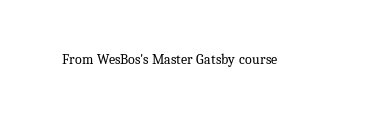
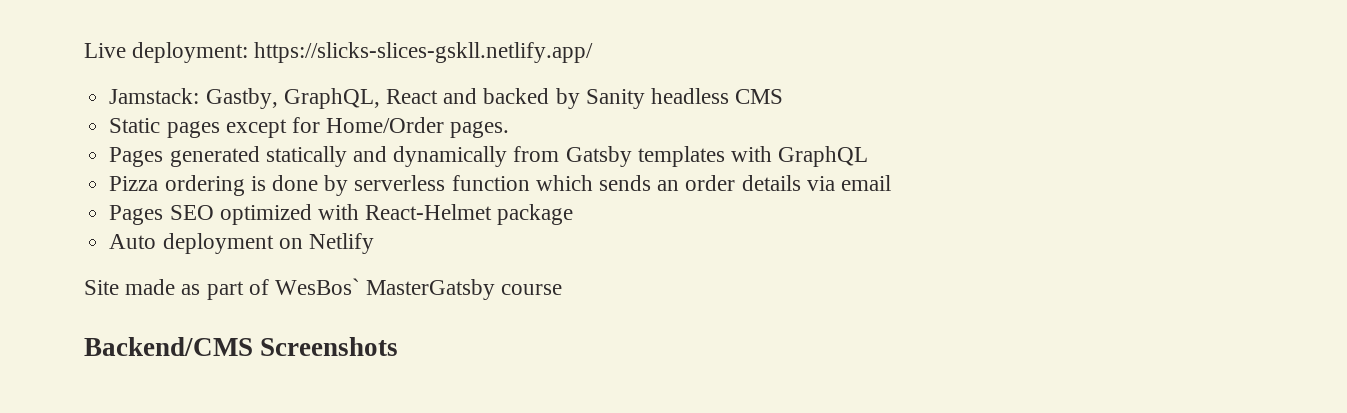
- From WesBos's Master Gatsby course
+ Live deployment: https://slicks-slices-gskll.netlify.app/
+ Jamstack: Gastby, GraphQL, React and backed by Sanity headless CMS
+ Static pages except for Home/Order pages.
+ Pages generated statically and dynamically from Gatsby templates with GraphQL
+ Pizza ordering is done by serverless function which sends an order details via email
+ Pages SEO optimized with React-Helmet package
+ Auto deployment on Netlify
+ Site made as part of WesBos` MasterGatsby course
+ Backend/CMS Screenshots

